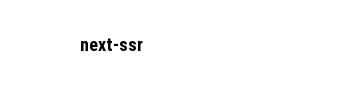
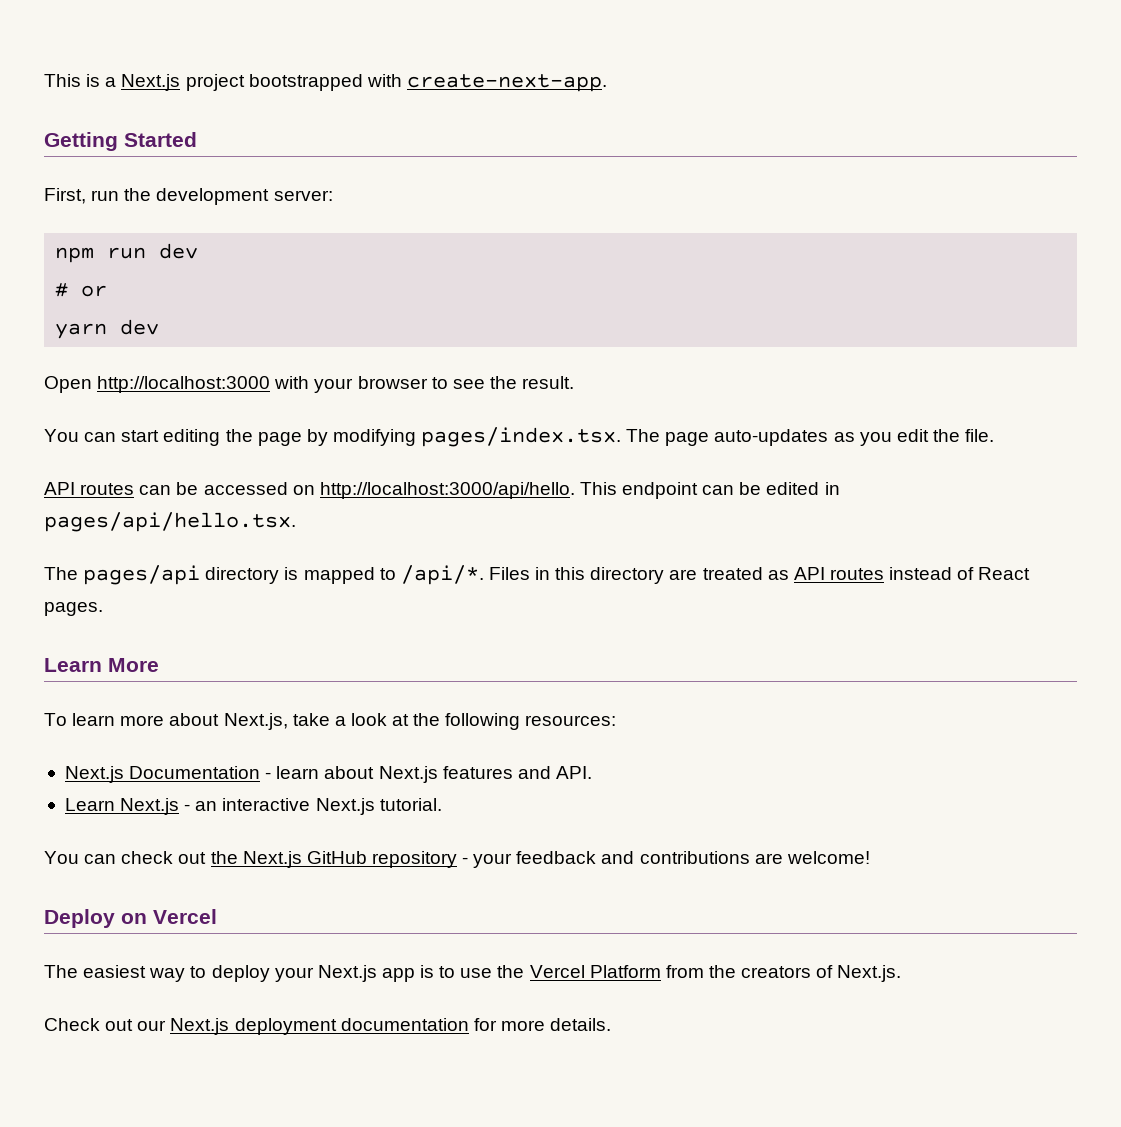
- next-ssr
+ This is a Next.js project bootstrapped with create-next-app.
+ Getting Started
+ First, run the development server:
+ npm run dev
+ # or
+ yarn dev
+ Open http://localhost:3000 with your browser to see the result.
+ You can start editing the page by modifying pages/index.tsx. The page auto-updates as you edit the file.
+ API routes can be accessed on http://localhost:3000/api/hello. This endpoint can be edited in pages/api/hello.tsx.
+ The pages/api directory is mapped to /api/*. Files in this directory are treated as API routes instead of React pages.
+ Learn More
+ To learn more about Next.js, take a look at the following resources:
+ Next.js Documentation - learn about Next.js features and API.
+ Learn Next.js - an interactive Next.js tutorial.
+ You can check out the Next.js GitHub repository - your feedback and contributions are welcome!
+ Deploy on Vercel
+ The easiest way to deploy your Next.js app is to use the Vercel Platform from the creators of Next.js.
+ Check out our Next.js deployment documentation for more details.

